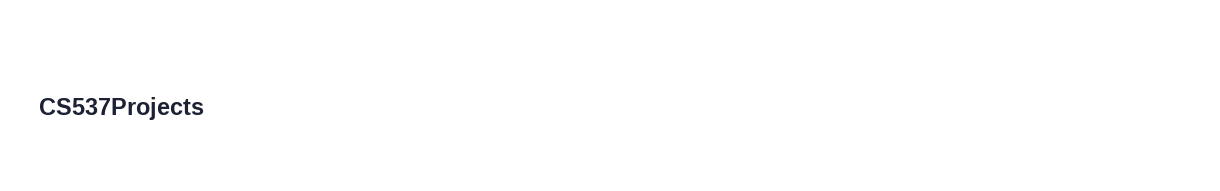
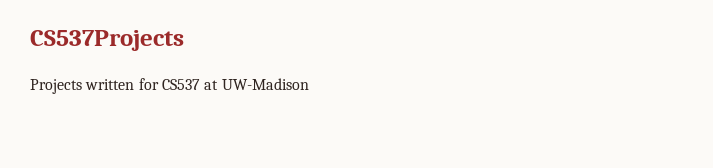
+ Projects written for CS537 at UW-Madison

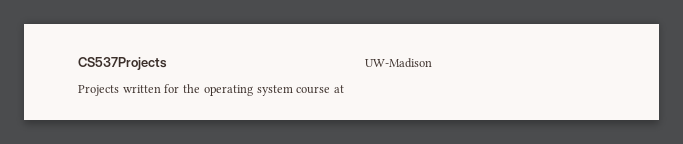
- Projects written for CS537 at UW-Madison
+ Projects written for the operating system course at UW-Madison

